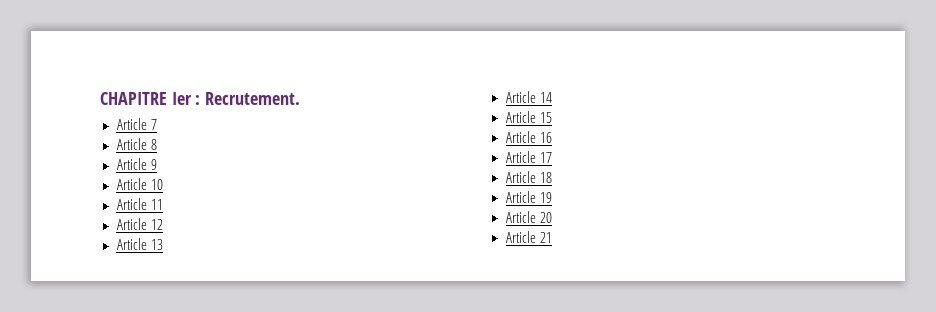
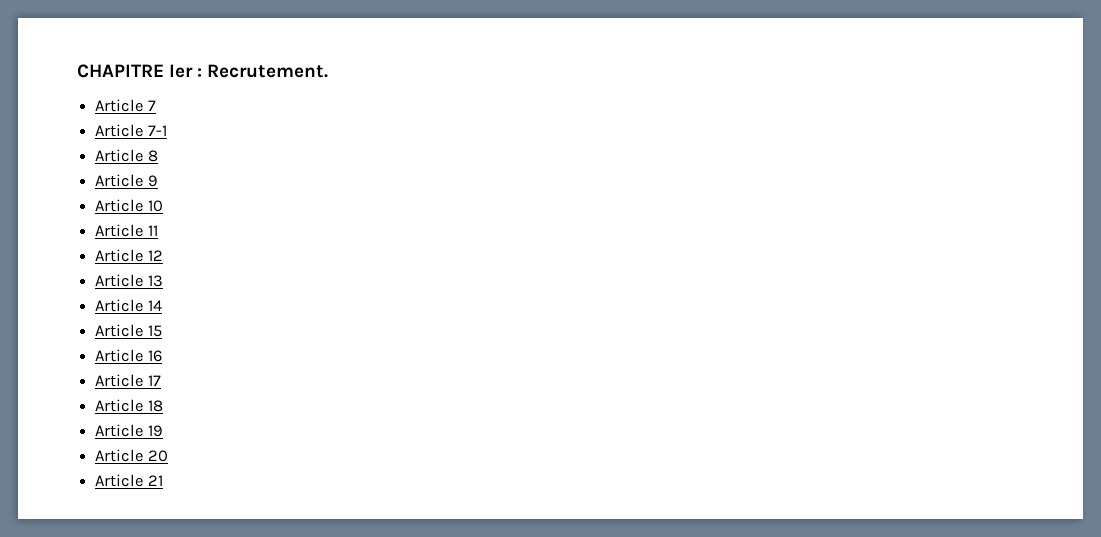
+ Article 7-1

